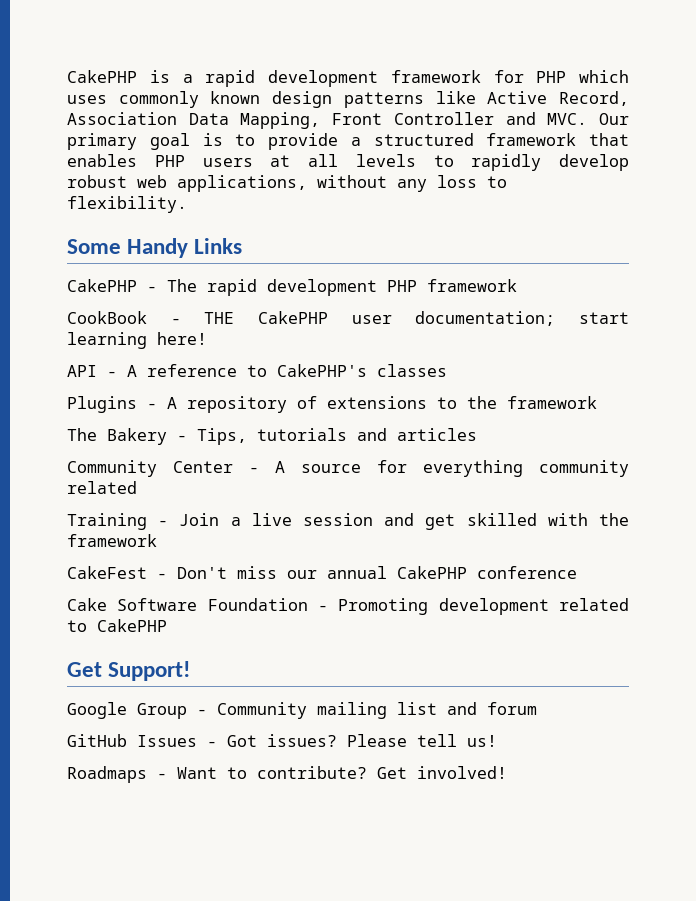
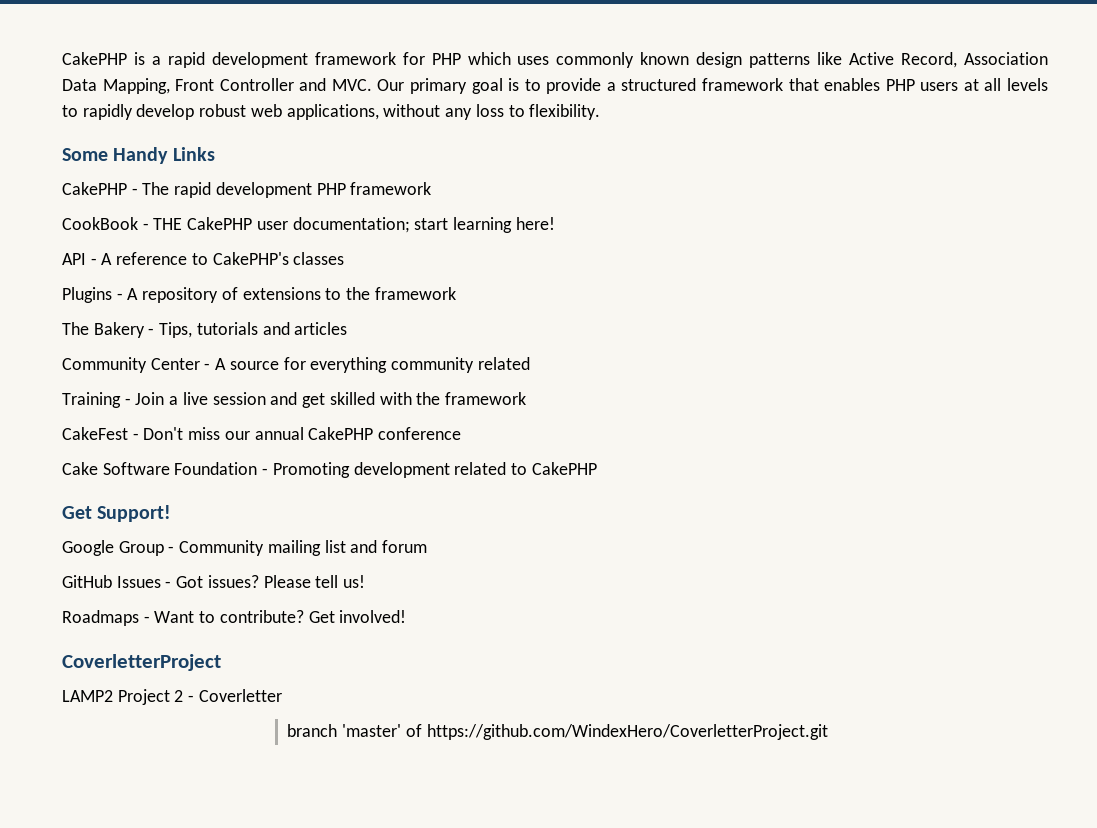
+ CoverletterProject
+ LAMP2 Project 2 - Coverletter
+ branch 'master' of https://github.com/WindexHero/CoverletterProject.git

